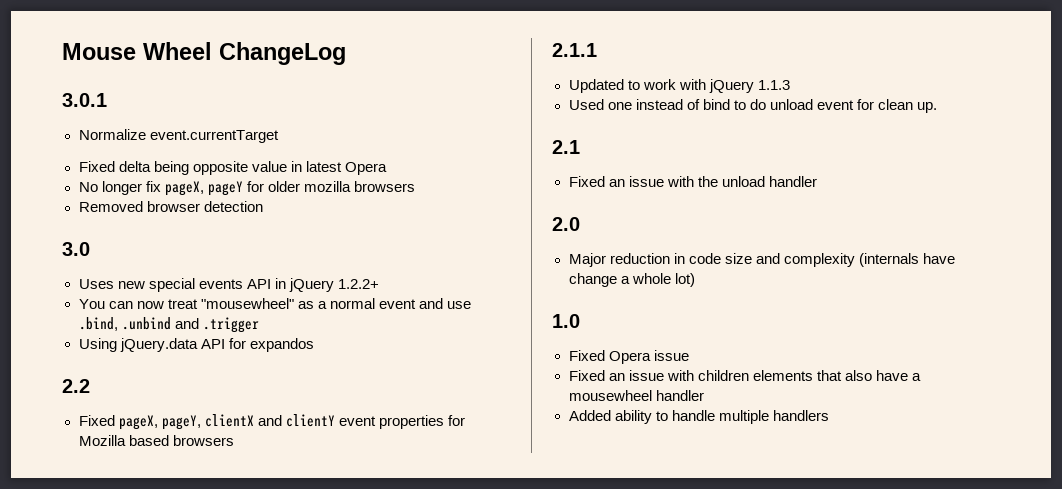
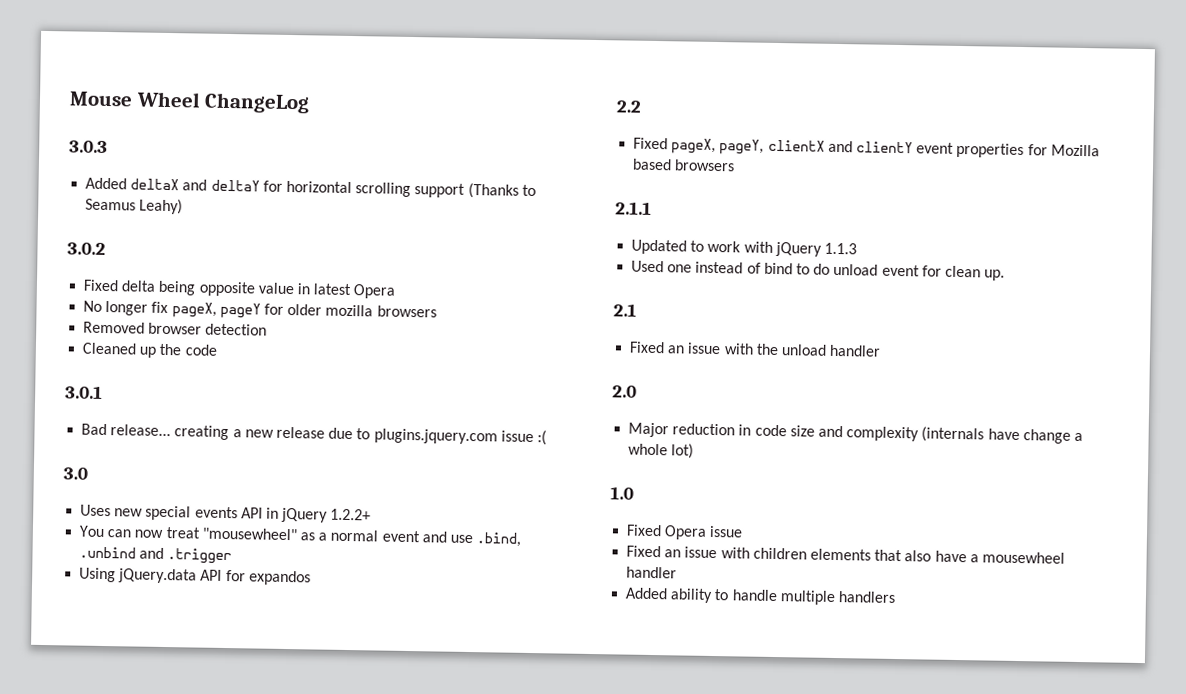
- 3.0.1
- Normalize event.currentTarget
+ 3.0.3
+ Added deltaX and deltaY for horizontal scrolling support (Thanks to Seamus Leahy)
+ 3.0.2
+ Cleaned up the code
+ 3.0.1
+ Bad release... creating a new release due to plugins.jquery.com issue :(

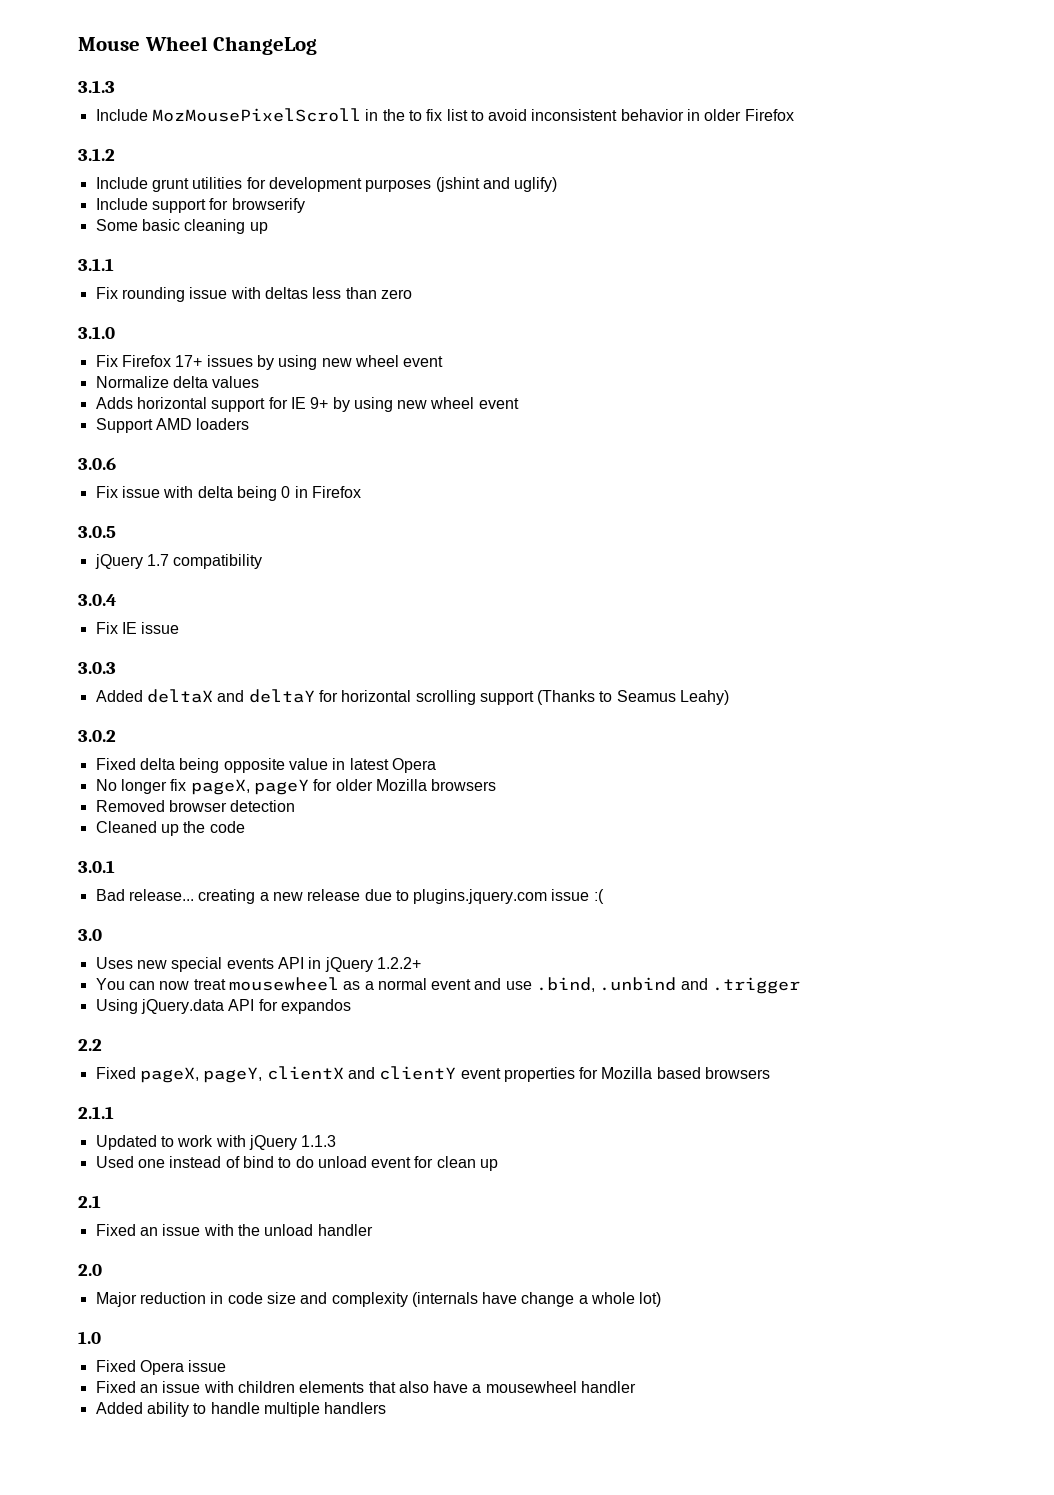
+ 3.1.3
+ Include MozMousePixelScroll in the to fix list to avoid inconsistent behavior in older Firefox
+ 3.1.2
+ Include grunt utilities for development purposes (jshint and uglify)
+ Include support for browserify
+ Some basic cleaning up
+ 3.1.1
+ Fix rounding issue with deltas less than zero
+ 3.1.0
+ Fix Firefox 17+ issues by using new wheel event
+ Normalize delta values
+ Adds horizontal support for IE 9+ by using new wheel event
+ Support AMD loaders
+ 3.0.6
+ Fix issue with delta being 0 in Firefox
+ 3.0.5
+ jQuery 1.7 compatibility
+ 3.0.4
+ Fix IE issue
- No longer fix pageX, pageY for older mozilla browsers
+ No longer fix pageX, pageY for older Mozilla browsers
- You can now treat "mousewheel" as a normal event and use .bind, .unbind and .trigger
+ You can now treat mousewheel as a normal event and use .bind, .unbind and .trigger
- Used one instead of bind to do unload event for clean up.
+ Used one instead of bind to do unload event for clean up

